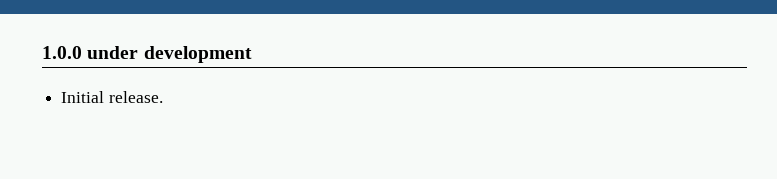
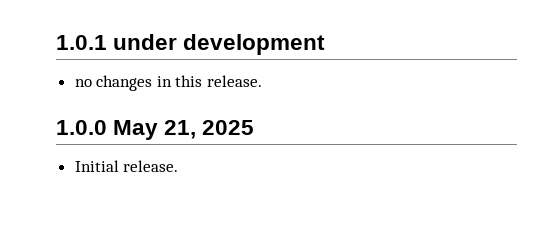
- 1.0.0 under development
+ 1.0.1 under development
+ no changes in this release.
+ 1.0.0 May 21, 2025

